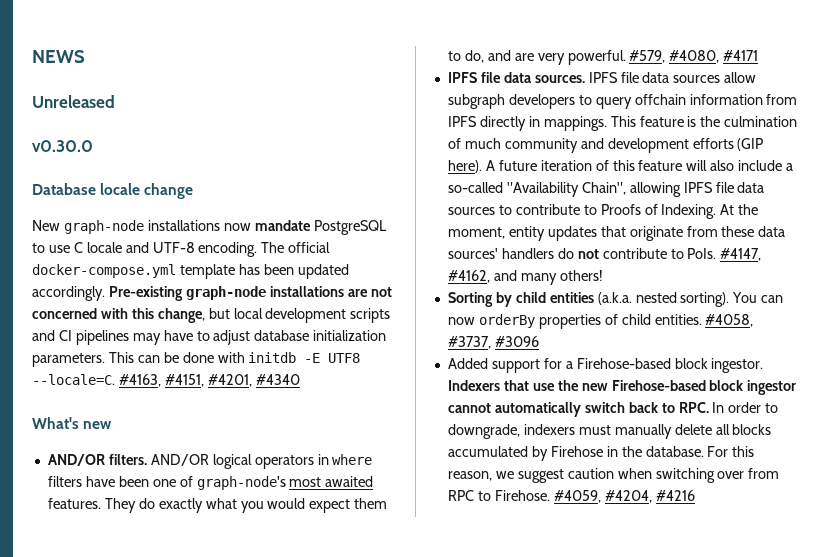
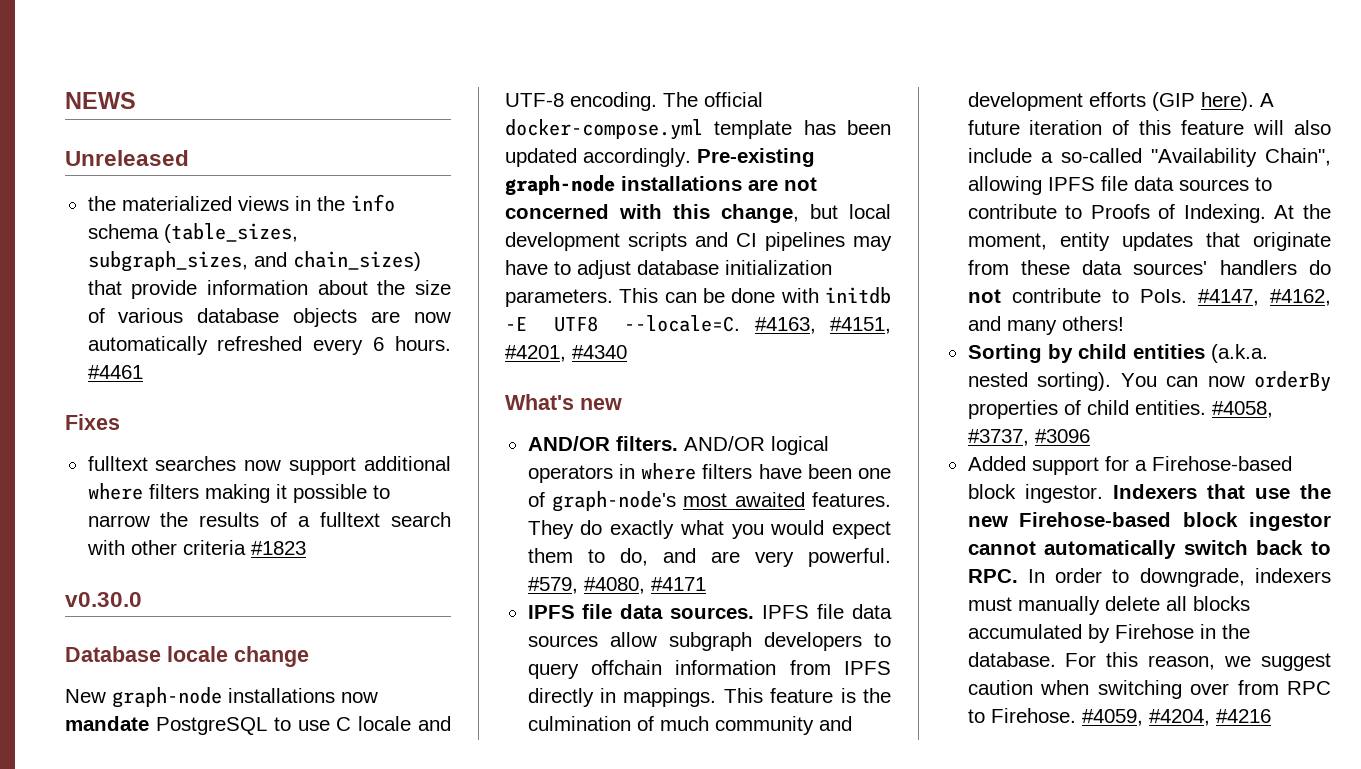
+ the materialized views in the info schema (table_sizes, subgraph_sizes, and chain_sizes) that provide information about the size of various database objects are now automatically refreshed every 6 hours. #4461
+ Fixes
+ fulltext searches now support additional where filters making it possible to narrow the results of a fulltext search with other criteria #1823

